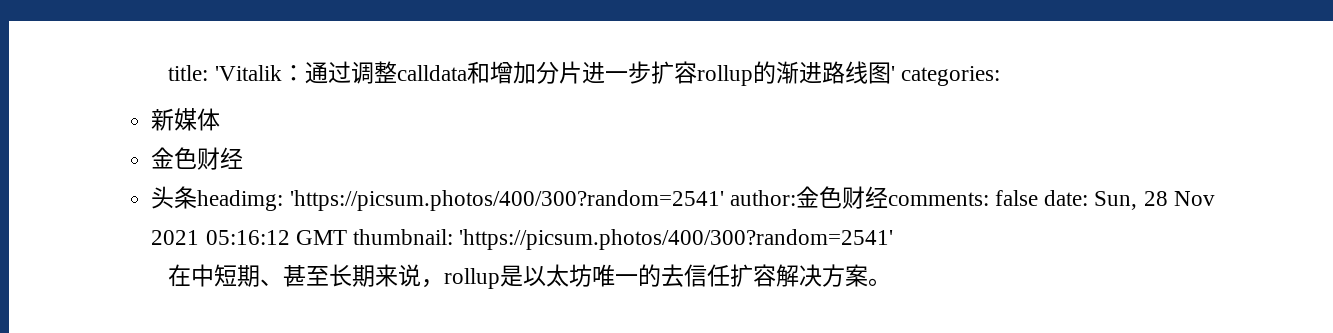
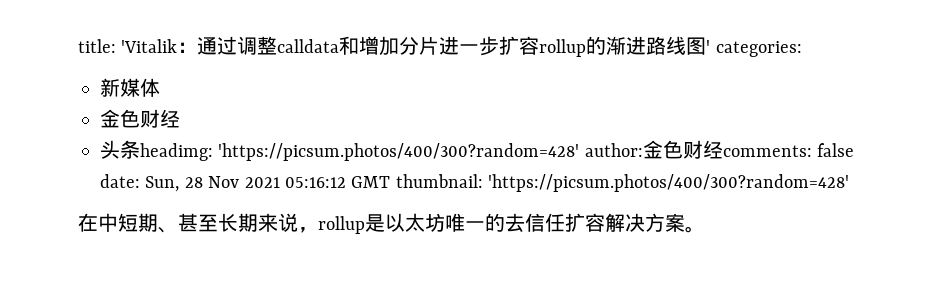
- 头条headimg: 'https://picsum.photos/400/300?random=2541' author:金色财经comments: false date: Sun, 28 Nov 2021 05:16:12 GMT thumbnail: 'https://picsum.photos/400/300?random=2541'
+ 头条headimg: 'https://picsum.photos/400/300?random=428' author:金色财经comments: false date: Sun, 28 Nov 2021 05:16:12 GMT thumbnail: 'https://picsum.photos/400/300?random=428'

